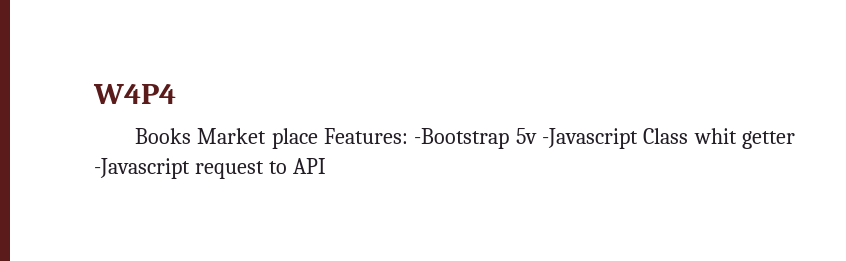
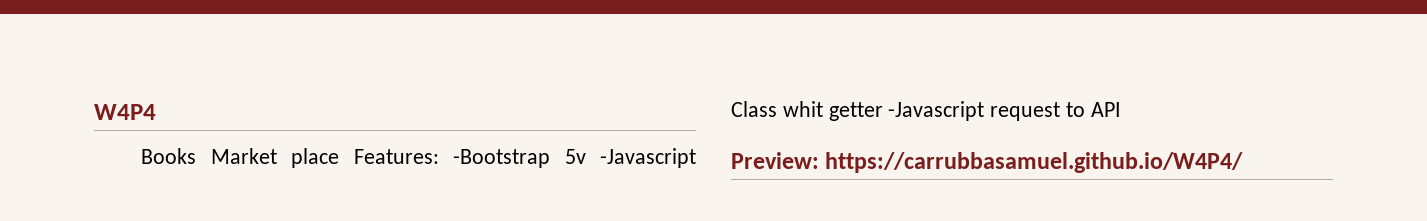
+ Preview: https://carrubbasamuel.github.io/W4P4/

